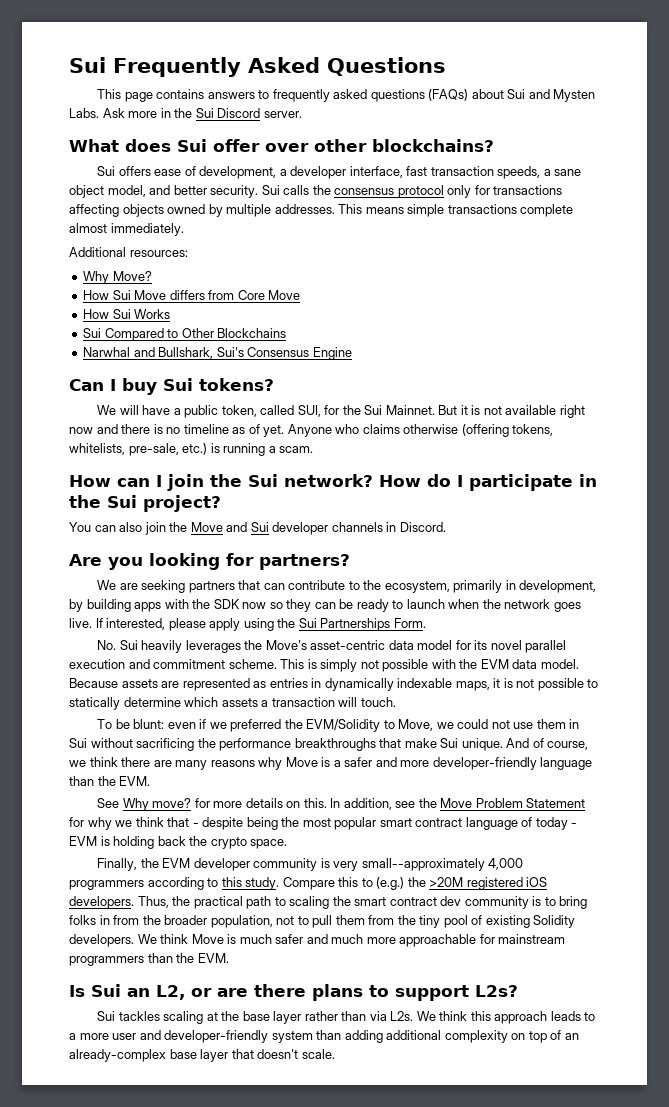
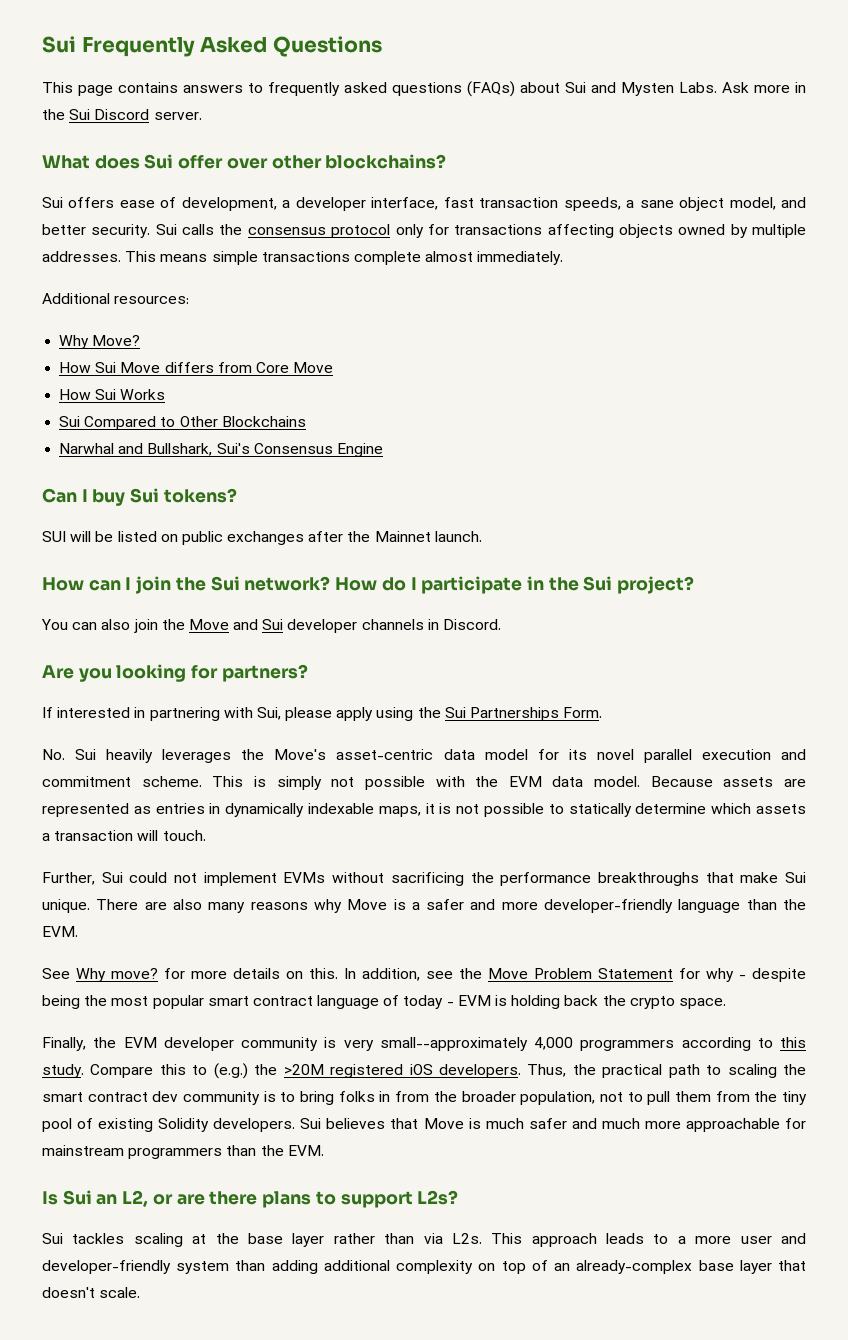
- We will have a public token, called SUI, for the Sui Mainnet. But it is not available right now and there is no timeline as of yet. Anyone who claims otherwise (offering tokens, whitelists, pre-sale, etc.) is running a scam.
+ SUI will be listed on public exchanges after the Mainnet launch.
- We are seeking partners that can contribute to the ecosystem, primarily in development, by building apps with the SDK now so they can be ready to launch when the network goes live. If interested, please apply using the Sui Partnerships Form.
+ If interested in partnering with Sui, please apply using the Sui Partnerships Form.
- To be blunt: even if we preferred the EVM/Solidity to Move, we could not use them in Sui without sacrificing the performance breakthroughs that make Sui unique.
+ Further, Sui could not implement EVMs without sacrificing the performance breakthroughs that make Sui unique.
- And of course, we think there are many reasons why Move is a safer and more developer-friendly language than the EVM.
+ There are also many reasons why Move is a safer and more developer-friendly language than the EVM.
- In addition, see the Move Problem Statement for why we think that - despite being the most popular smart contract language of today - EVM is holding back the crypto space.
+ In addition, see the Move Problem Statement for why - despite being the most popular smart contract language of today - EVM is holding back the crypto space.
- We think Move is much safer and much more approachable for mainstream programmers than the EVM.
+ Sui believes that Move is much safer and much more approachable for mainstream programmers than the EVM.
- Sui tackles scaling at the base layer rather than via L2s. We think this approach leads to a more user and developer-friendly system than adding additional complexity on top of an already-complex base layer that doesn't scale.
+ Sui tackles scaling at the base layer rather than via L2s. This approach leads to a more user and developer-friendly system than adding additional complexity on top of an already-complex base layer that doesn't scale.

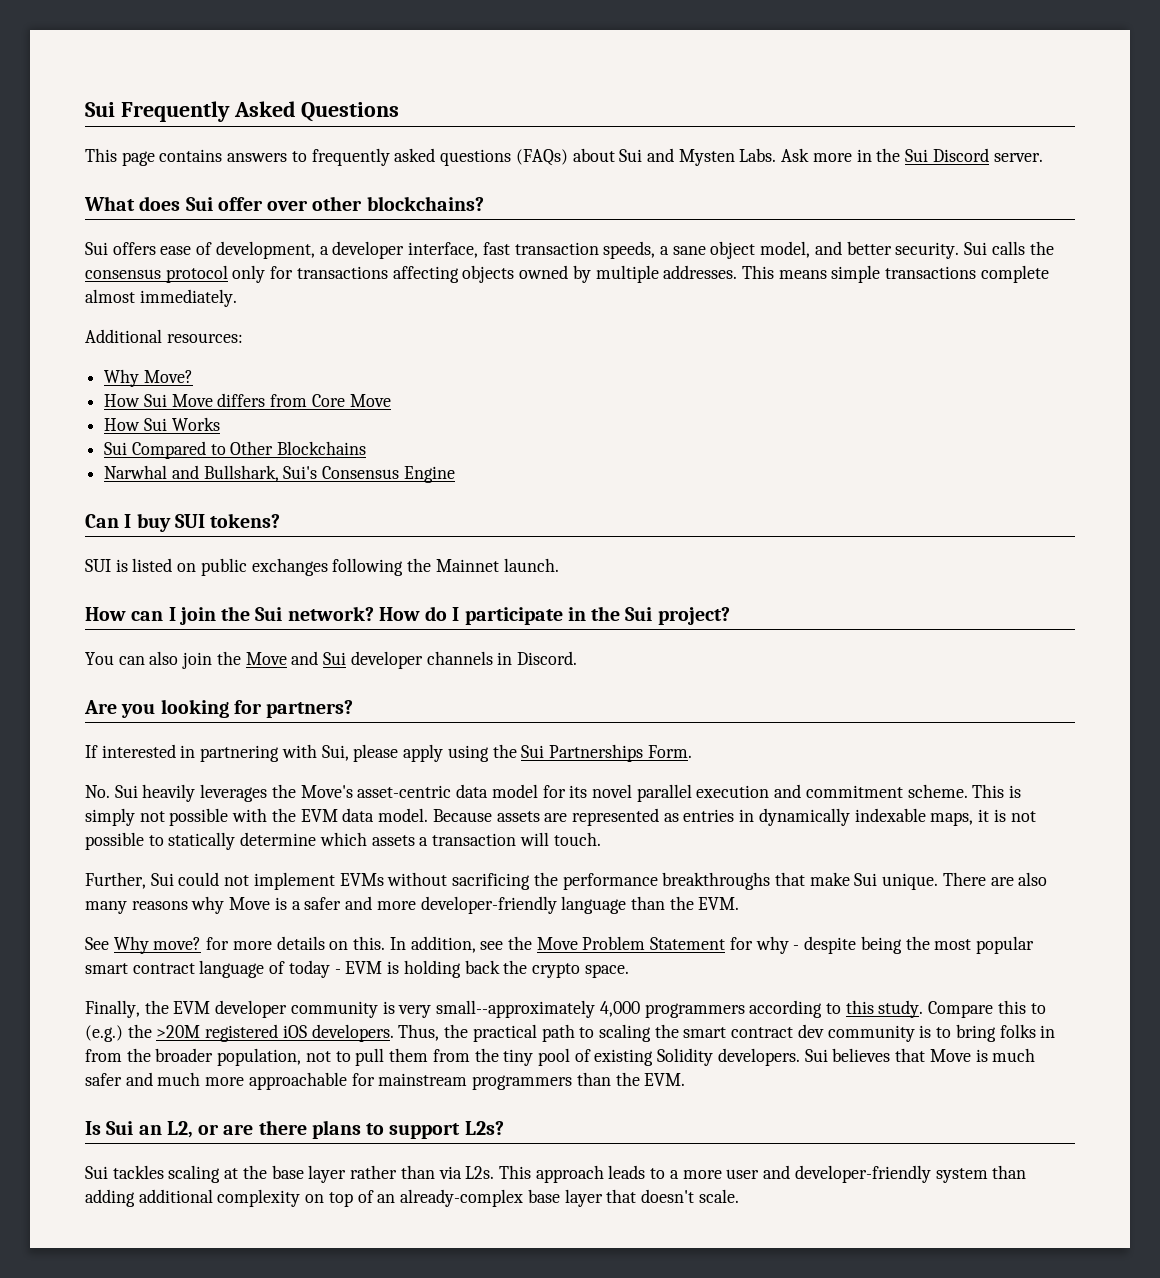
- Can I buy Sui tokens?
+ Can I buy SUI tokens?
- SUI will be listed on public exchanges after the Mainnet launch.
+ SUI is listed on public exchanges following the Mainnet launch.

